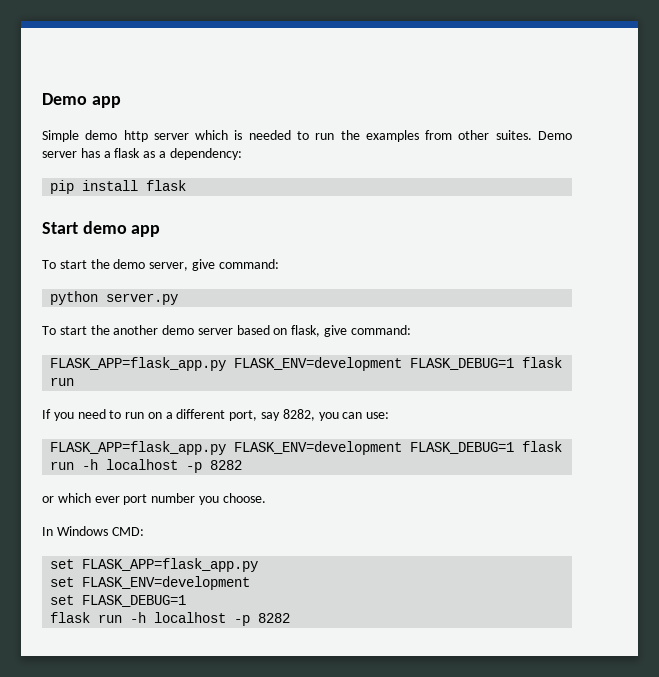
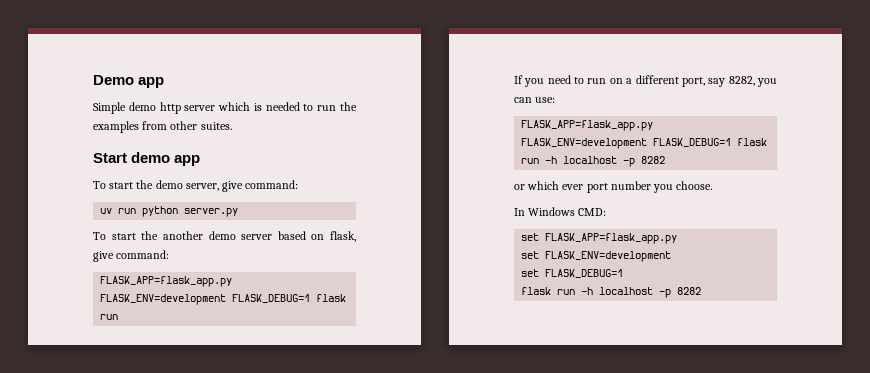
- Demo server has a flask as a dependency:
- pip install flask
- python server.py
+ uv run python server.py

